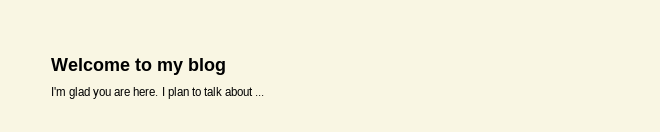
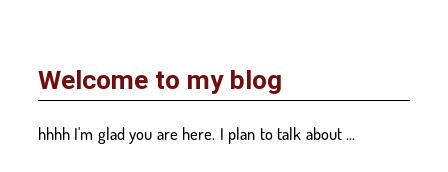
- I'm glad you are here.
+ hhhh I'm glad you are here.

